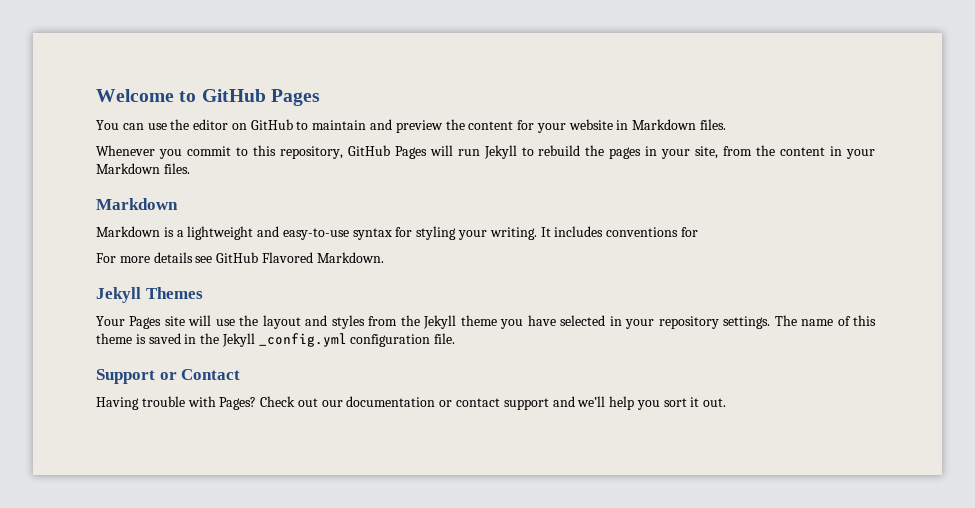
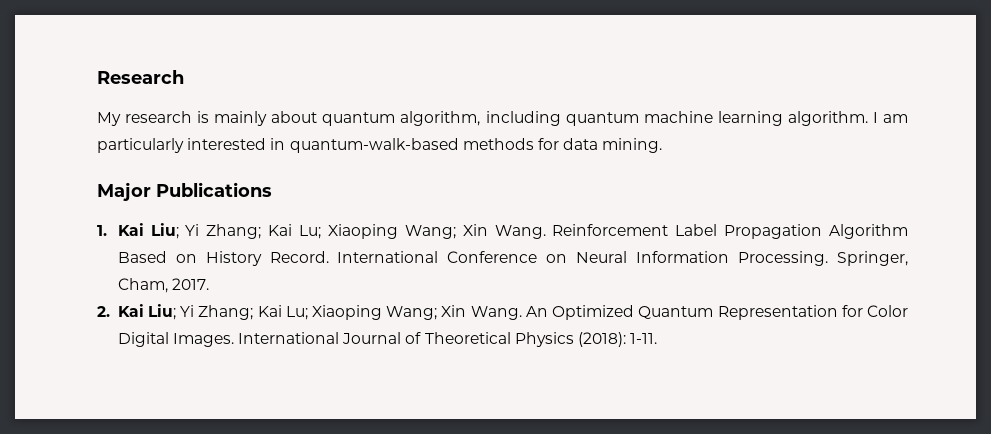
- Welcome to GitHub Pages
- You can use the editor on GitHub to maintain and preview the content for your website in Markdown files.
- Whenever you commit to this repository, GitHub Pages will run Jekyll to rebuild the pages in your site, from the content in your Markdown files.
- Markdown
- Markdown is a lightweight and easy-to-use syntax for styling your writing. It includes conventions for
- For more details see GitHub Flavored Markdown.
- Jekyll Themes
- Your Pages site will use the layout and styles from the Jekyll theme you have selected in your repository settings. The name of this theme is saved in the Jekyll _config.yml configuration file.
- Support or Contact
- Having trouble with Pages? Check out our documentation or contact support and we’ll help you sort it out.
+ Research
+ My research is mainly about quantum algorithm, including quantum machine learning algorithm. I am particularly interested in quantum-walk-based methods for data mining.
+ Major Publications
+ 1. Kai Liu; Yi Zhang; Kai Lu; Xiaoping Wang; Xin Wang. Reinforcement Label Propagation Algorithm Based on History Record. International Conference on Neural Information Processing. Springer, Cham, 2017.
+ 2. Kai Liu; Yi Zhang; Kai Lu; Xiaoping Wang; Xin Wang. An Optimized Quantum Representation for Color Digital Images. International Journal of Theoretical Physics (2018): 1-11.

